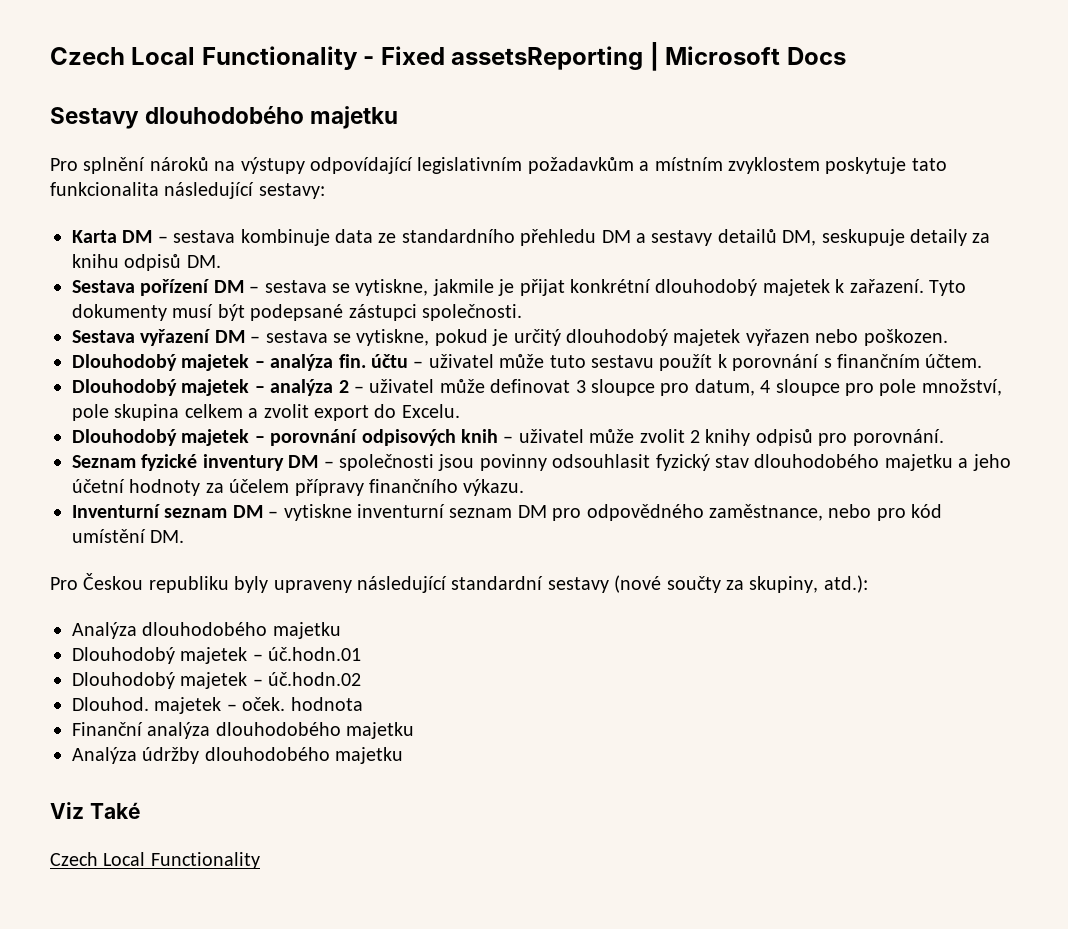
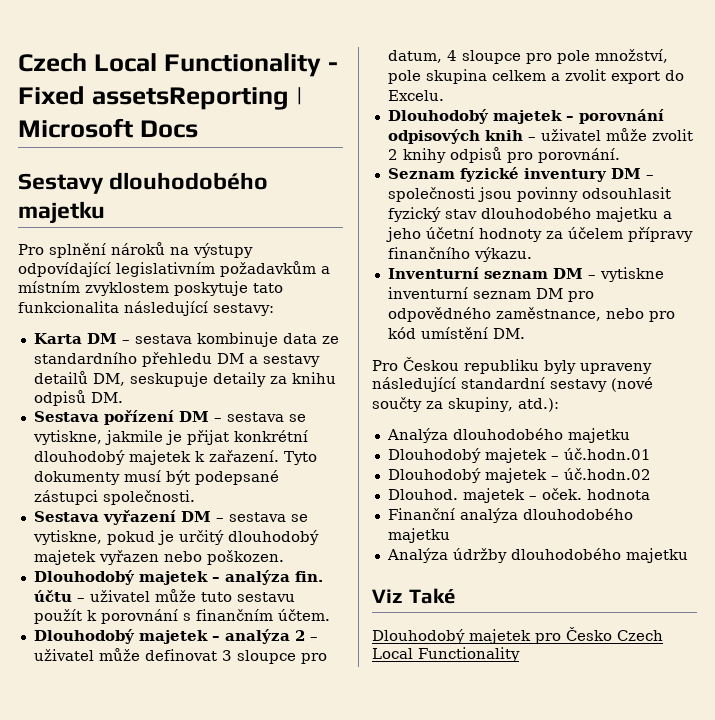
  Viz Také
- Czech Local Functionality
+ Dlouhodobý majetek pro Česko Czech Local Functionality

